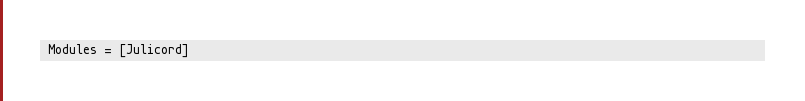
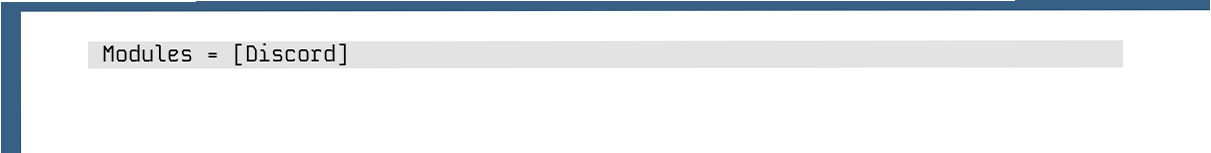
- Modules = [Julicord]
+ Modules = [Discord]

